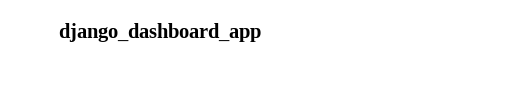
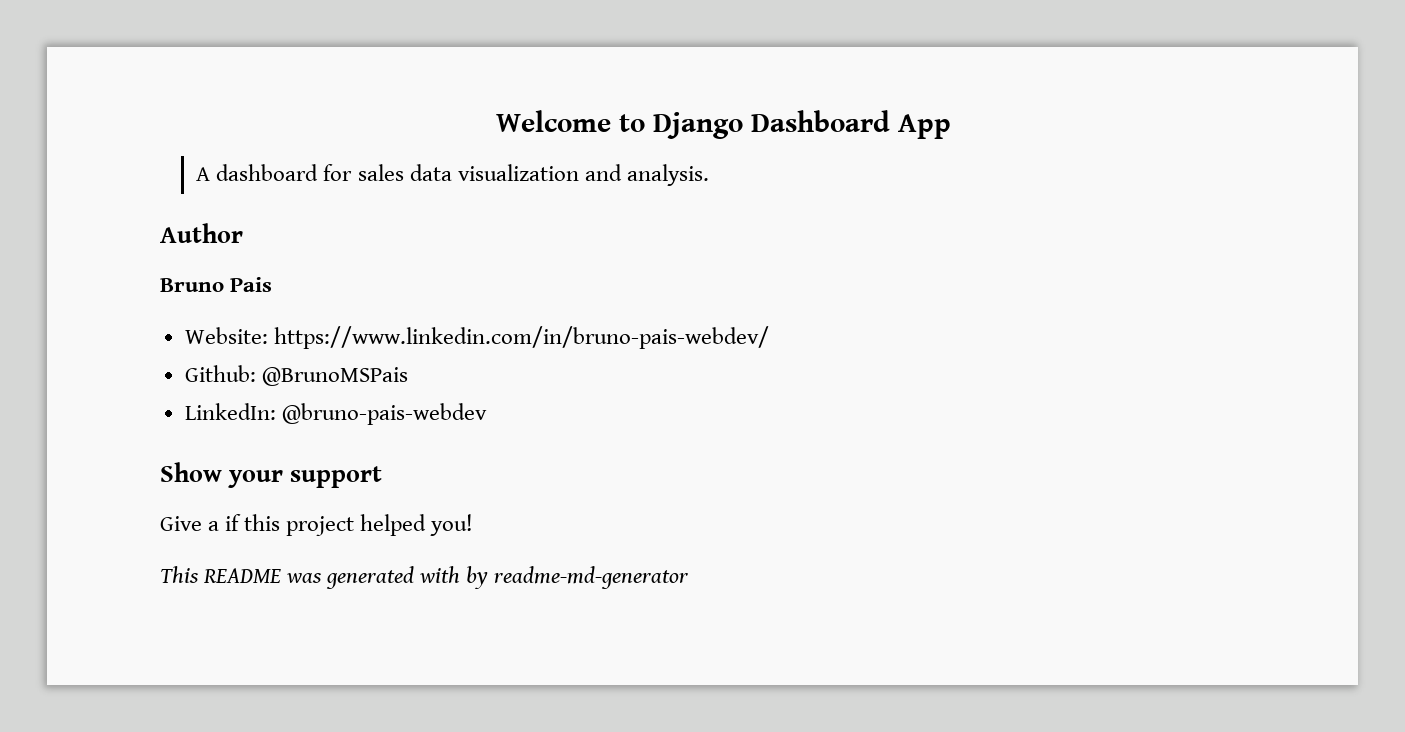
- django_dashboard_app
+ Welcome to Django Dashboard App
+ A dashboard for sales data visualization and analysis.
+ Author
+ Bruno Pais
+ Website: https://www.linkedin.com/in/bruno-pais-webdev/
+ Github: @BrunoMSPais
+ LinkedIn: @bruno-pais-webdev
+ Show your support
+ Give a if this project helped you!
+ This README was generated with by readme-md-generator

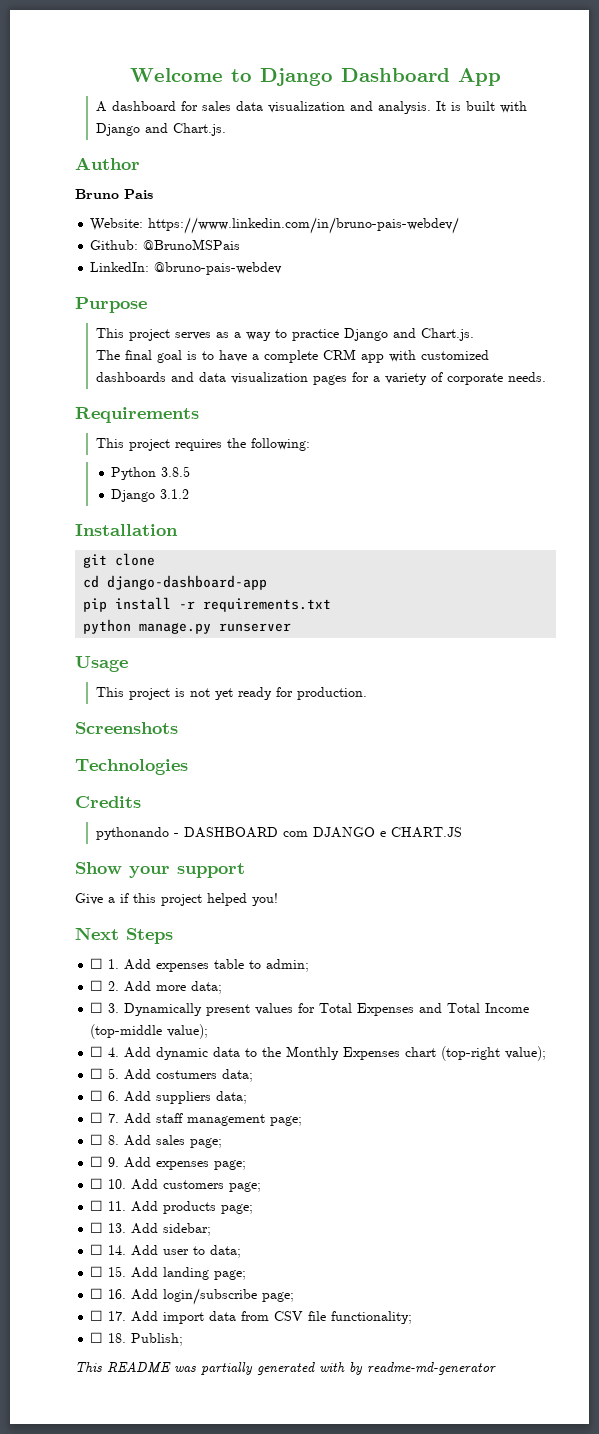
+ It is built with Django and Chart.js.
+ Purpose
+ This project serves as a way to practice Django and Chart.js.
+ The final goal is to have a complete CRM app with customized dashboards and data visualization pages for a variety of corporate needs.
+ Requirements
+ This project requires the following:
+ Python 3.8.5
+ Django 3.1.2
+ Installation
+ git clone
+ cd django-dashboard-app
+ pip install -r requirements.txt
+ python manage.py runserver
+ Usage
+ This project is not yet ready for production.
+ Screenshots
+ Technologies
+ Credits
+ pythonando - DASHBOARD com DJANGO e CHART.JS
+ Next Steps
+ ☐ 1. Add expenses table to admin;
+ ☐ 2. Add more data;
+ ☐ 3. Dynamically present values for Total Expenses and Total Income (top-middle value);
+ ☐ 4. Add dynamic data to the Monthly Expenses chart (top-right value);
+ ☐ 5. Add costumers data;
+ ☐ 6. Add suppliers data;
+ ☐ 7. Add staff management page;
+ ☐ 8. Add sales page;
+ ☐ 9. Add expenses page;
+ ☐ 10. Add customers page;
+ ☐ 11. Add products page;
+ ☐ 13. Add sidebar;
+ ☐ 14. Add user to data;
+ ☐ 15. Add landing page;
+ ☐ 16. Add login/subscribe page;
+ ☐ 17. Add import data from CSV file functionality;
+ ☐ 18. Publish;
- This README was generated with by readme-md-generator
+ This README was partially generated with by readme-md-generator

